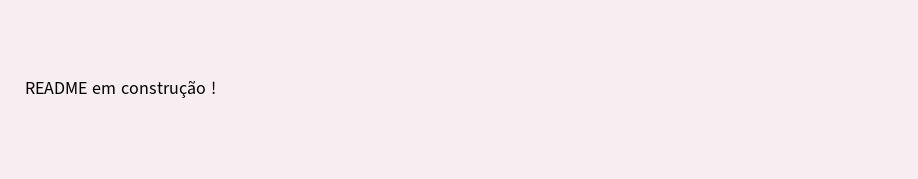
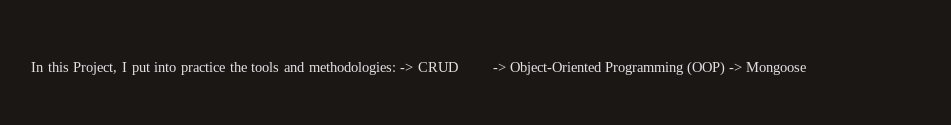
- README em construção !
+ In this Project, I put into practice the tools and methodologies: -> CRUD -> Object-Oriented Programming (OOP) -> Mongoose

